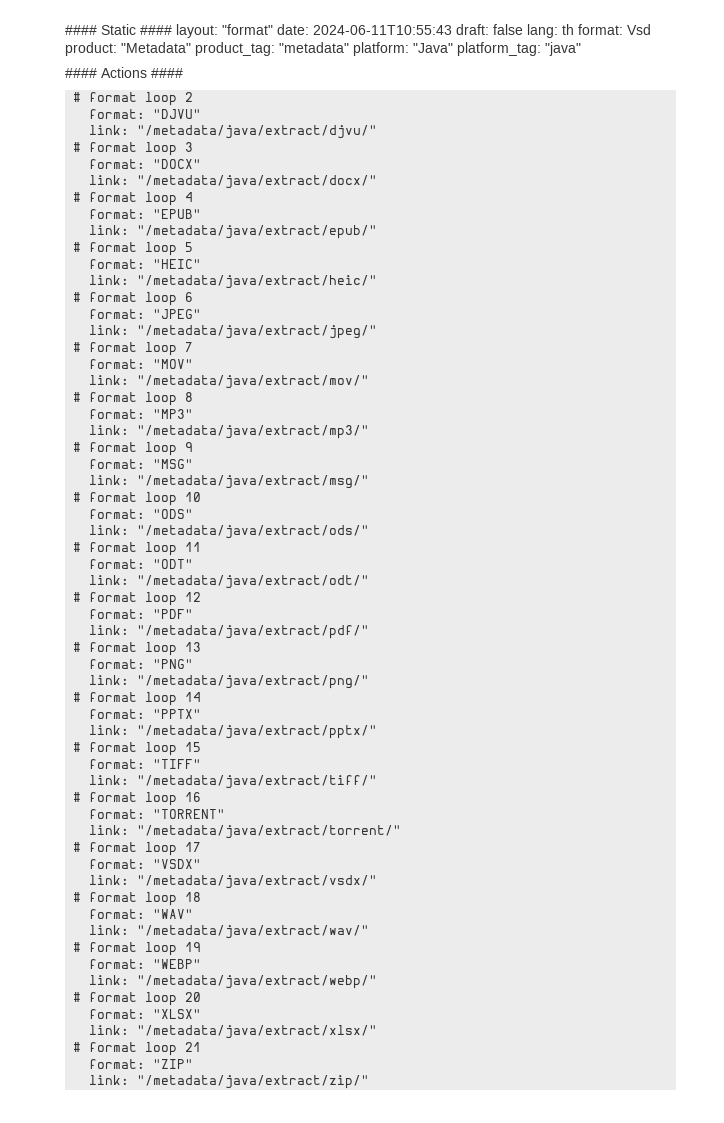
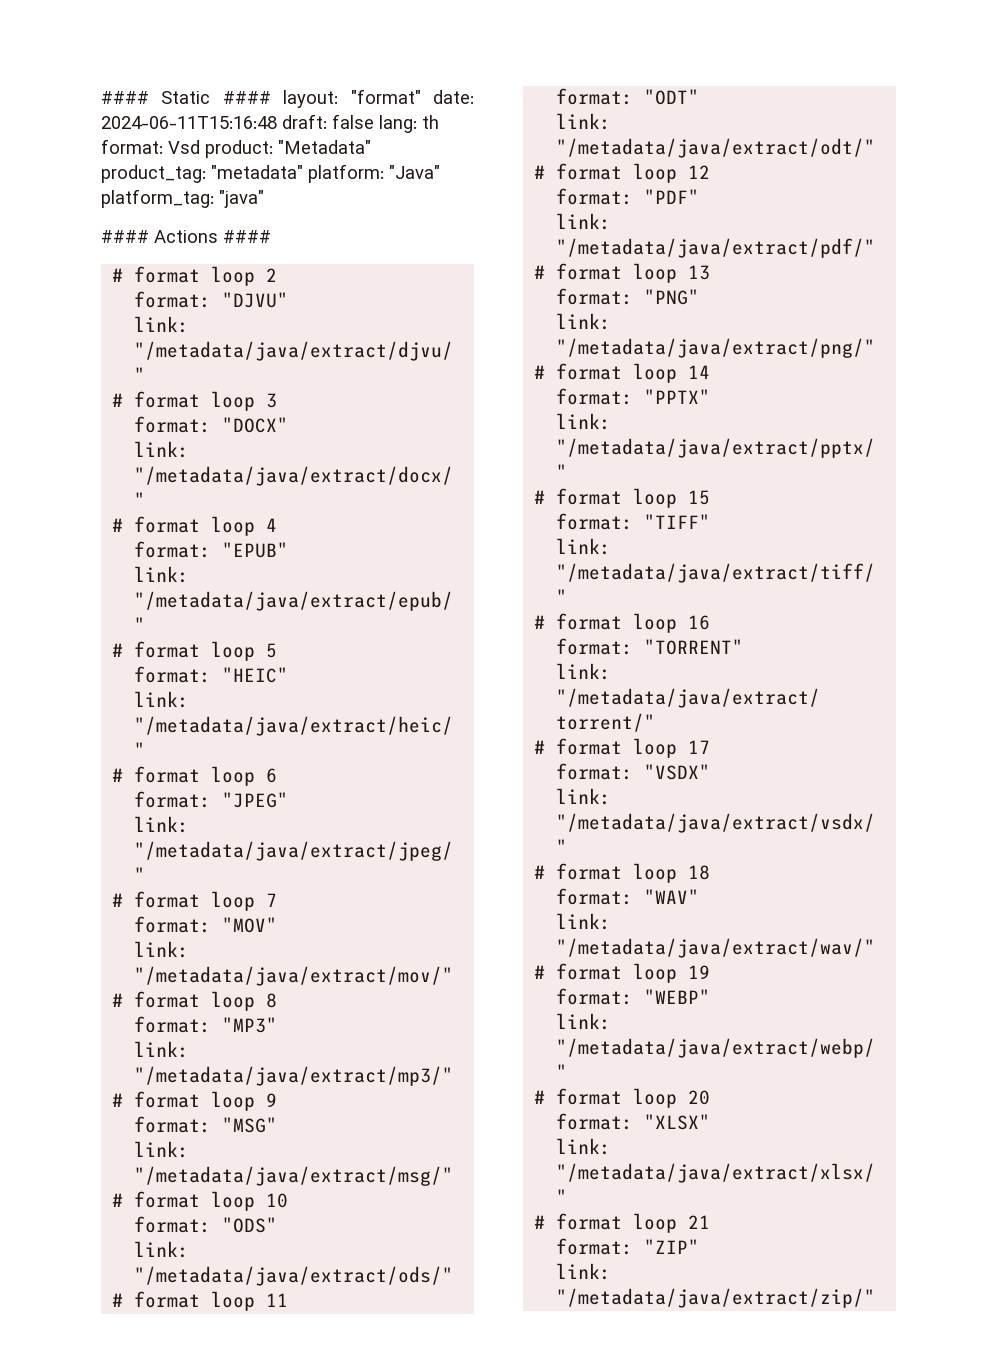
- #### Static #### layout: "format" date: 2024-06-11T10:55:43 draft: false lang: th format: Vsd product: "Metadata" product_tag: "metadata" platform: "Java" platform_tag: "java"
+ #### Static #### layout: "format" date: 2024-06-11T15:16:48 draft: false lang: th format: Vsd product: "Metadata" product_tag: "metadata" platform: "Java" platform_tag: "java"

